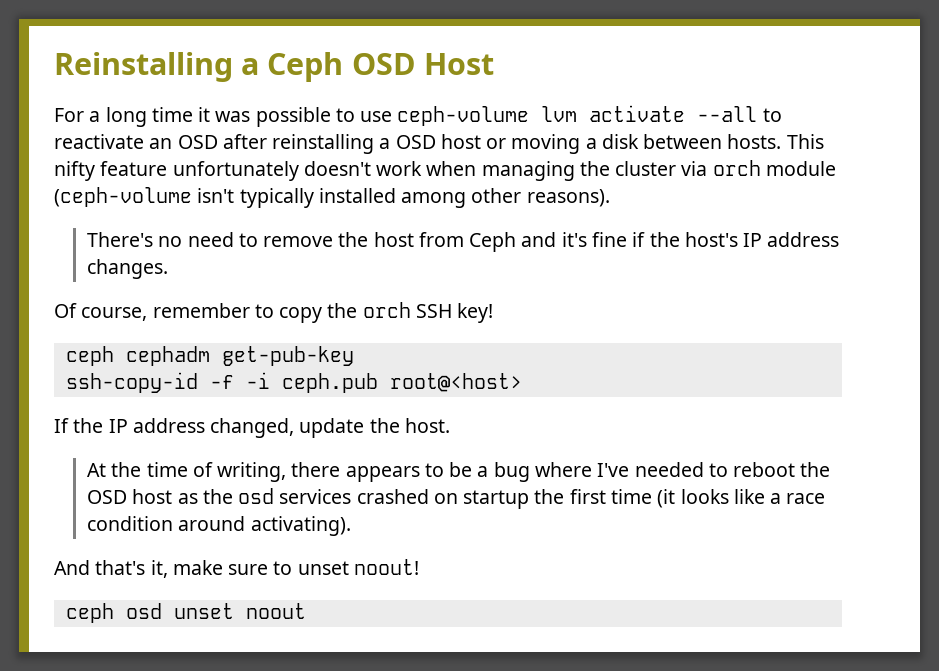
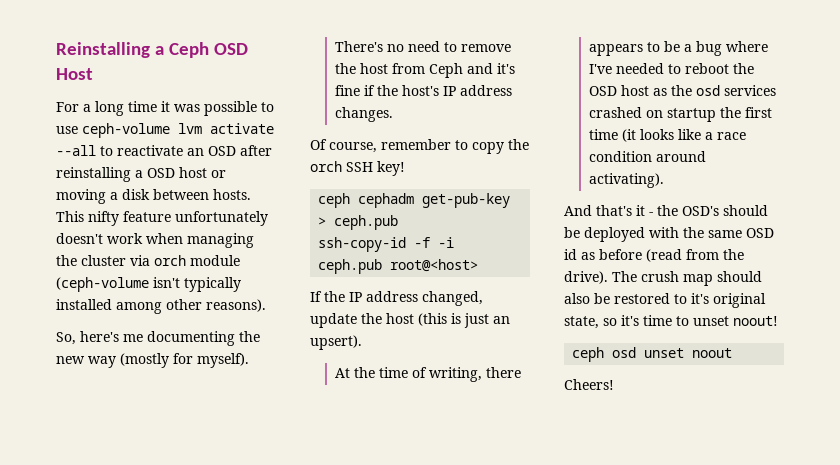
+ So, here's me documenting the new way (mostly for myself).
- ceph cephadm get-pub-key
+ ceph cephadm get-pub-key > ceph.pub
- If the IP address changed, update the host.
+ If the IP address changed, update the host (this is just an upsert).
- And that's it, make sure to unset noout!
+ And that's it - the OSD's should be deployed with the same OSD id as before (read from the drive). The crush map should also be restored to it's original state, so it's time to unset noout!
+ Cheers!

